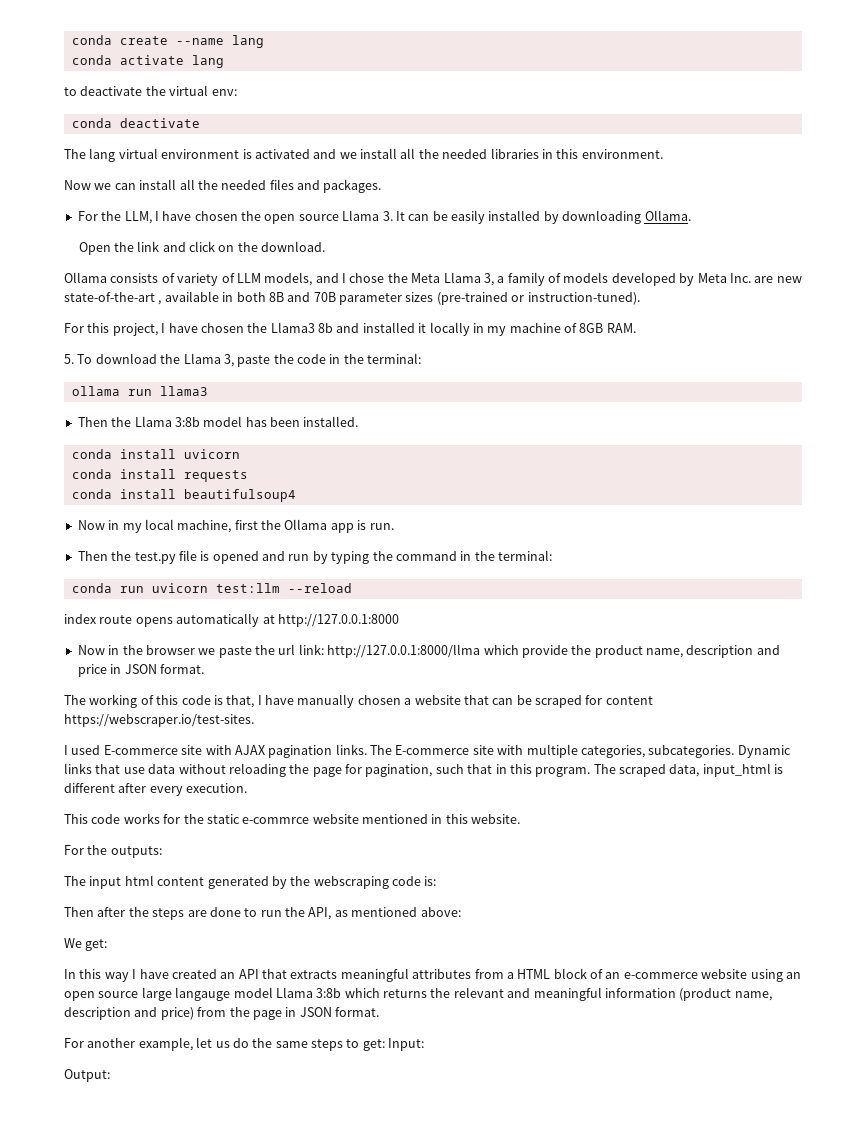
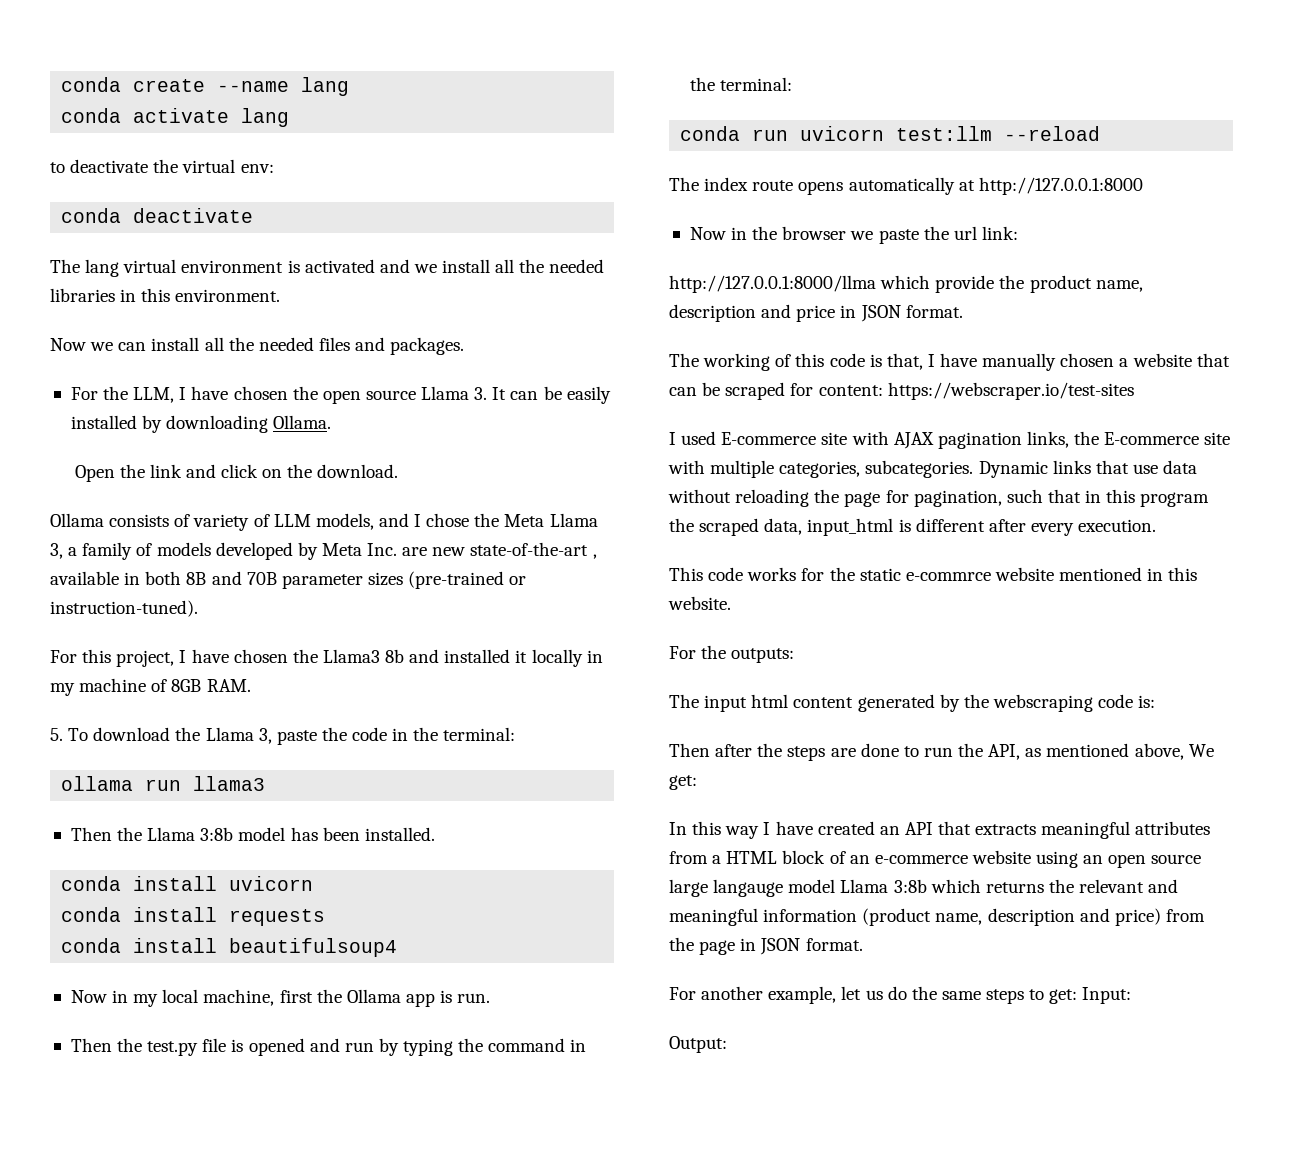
- index route opens automatically at http://127.0.0.1:8000
+ The index route opens automatically at http://127.0.0.1:8000
- Now in the browser we paste the url link: http://127.0.0.1:8000/llma which provide the product name, description and price in JSON format.
+ Now in the browser we paste the url link:
+ http://127.0.0.1:8000/llma which provide the product name, description and price in JSON format.
- The working of this code is that, I have manually chosen a website that can be scraped for content https://webscraper.io/test-sites.
+ The working of this code is that, I have manually chosen a website that can be scraped for content: https://webscraper.io/test-sites
- I used E-commerce site with AJAX pagination links. The E-commerce site with multiple categories, subcategories.
+ I used E-commerce site with AJAX pagination links, the E-commerce site with multiple categories, subcategories.
- Dynamic links that use data without reloading the page for pagination, such that in this program. The scraped data, input_html is different after every execution.
+ Dynamic links that use data without reloading the page for pagination, such that in this program the scraped data, input_html is different after every execution.
- Then after the steps are done to run the API, as mentioned above:
- We get:
+ Then after the steps are done to run the API, as mentioned above, We get:

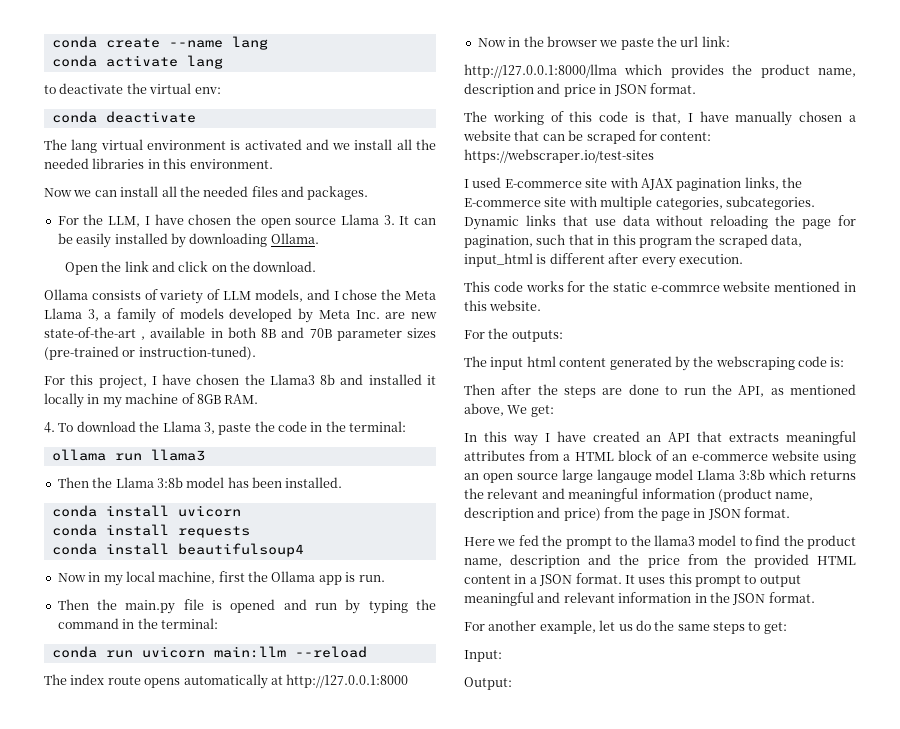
- 5. To download the Llama 3, paste the code in the terminal:
+ 4. To download the Llama 3, paste the code in the terminal:
- Then the test.py file is opened and run by typing the command in the terminal:
+ Then the main.py file is opened and run by typing the command in the terminal:
- conda run uvicorn test:llm --reload
+ conda run uvicorn main:llm --reload
- http://127.0.0.1:8000/llma which provide the product name, description and price in JSON format.
+ http://127.0.0.1:8000/llma which provides the product name, description and price in JSON format.
+ Here we fed the prompt to the llama3 model to find the product name, description and the price from the provided HTML content in a JSON format. It uses this prompt to output meaningful and relevant information in the JSON format.
- For another example, let us do the same steps to get: Input:
+ For another example, let us do the same steps to get:
+ Input:

